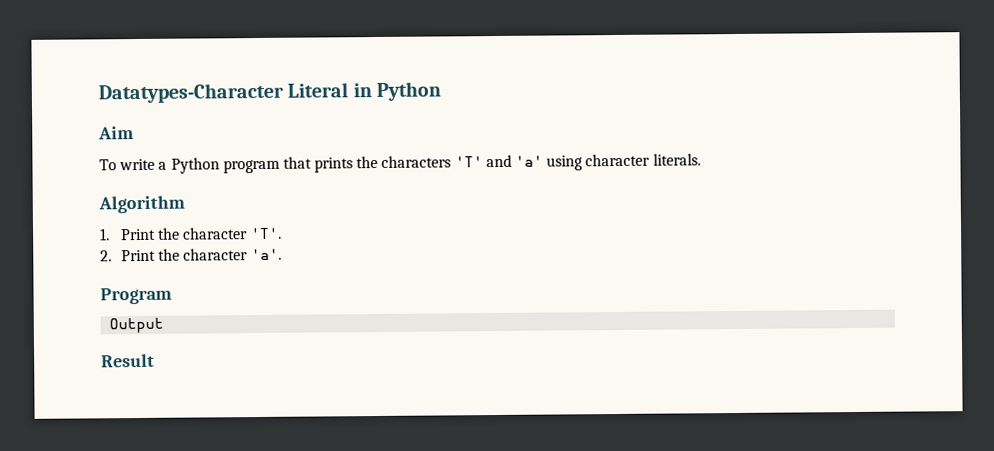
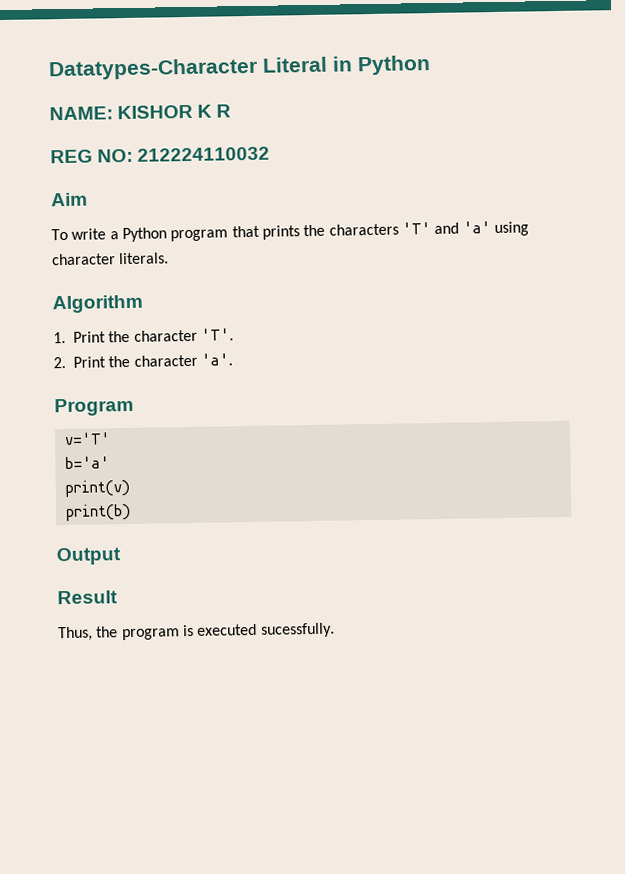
+ NAME: KISHOR K R
+ REG NO: 212224110032
+ v='T'
+ b='a'
+ print(v)
+ print(b)
  Output
  Result
+ Thus, the program is executed sucessfully.

